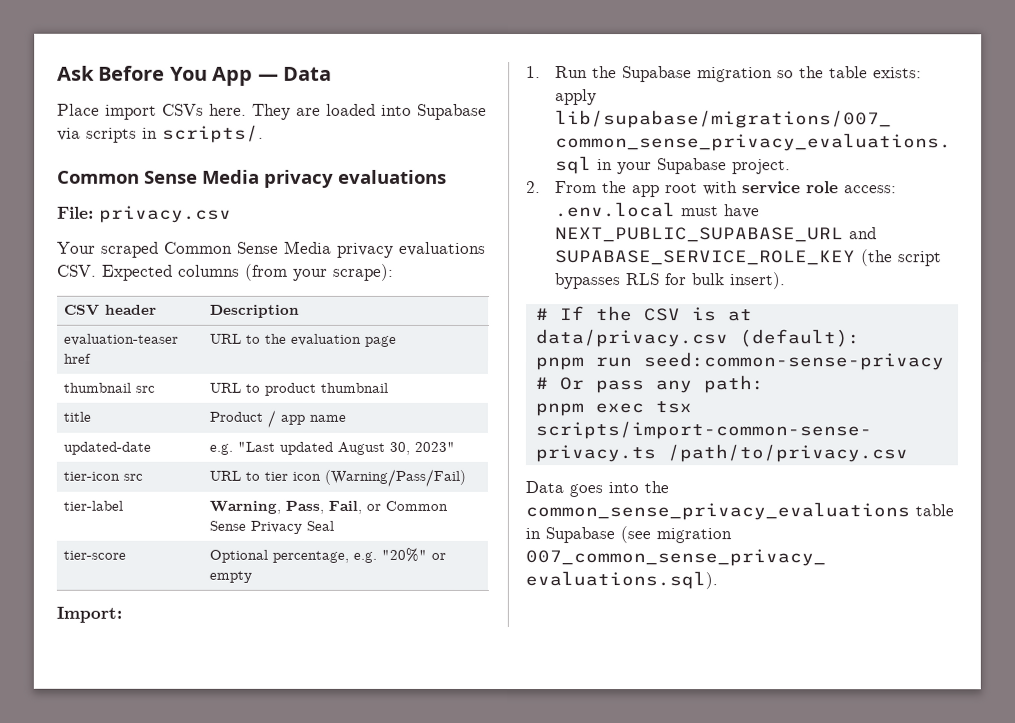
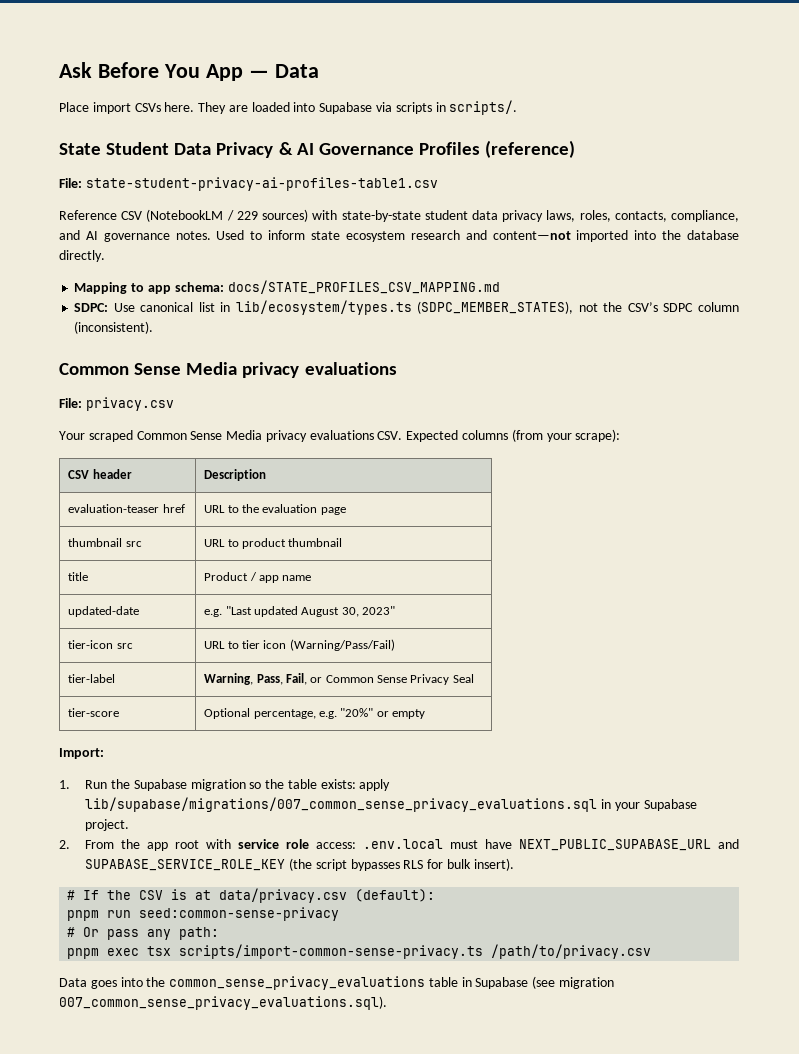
+ State Student Data Privacy & AI Governance Profiles (reference)
+ File: state-student-privacy-ai-profiles-table1.csv
+ Reference CSV (NotebookLM / 229 sources) with state-by-state student data privacy laws, roles, contacts, compliance, and AI governance notes. Used to inform state ecosystem research and content—not imported into the database directly.
+ Mapping to app schema: docs/STATE_PROFILES_CSV_MAPPING.md
+ SDPC: Use canonical list in lib/ecosystem/types.ts (SDPC_MEMBER_STATES), not the CSV’s SDPC column (inconsistent).

